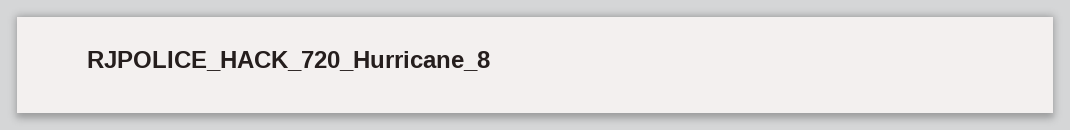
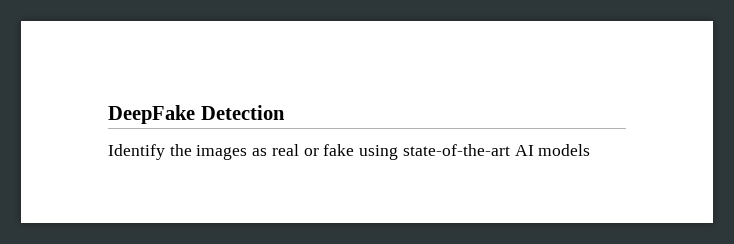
- RJPOLICE_HACK_720_Hurricane_8
+ DeepFake Detection
+ Identify the images as real or fake using state-of-the-art AI models

